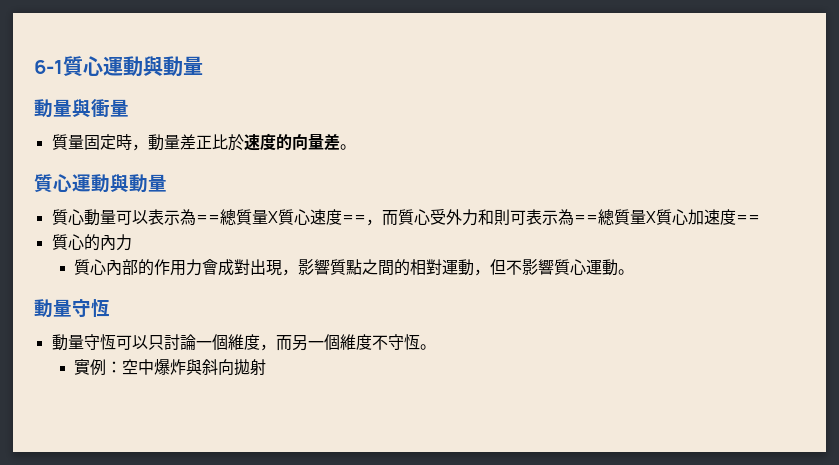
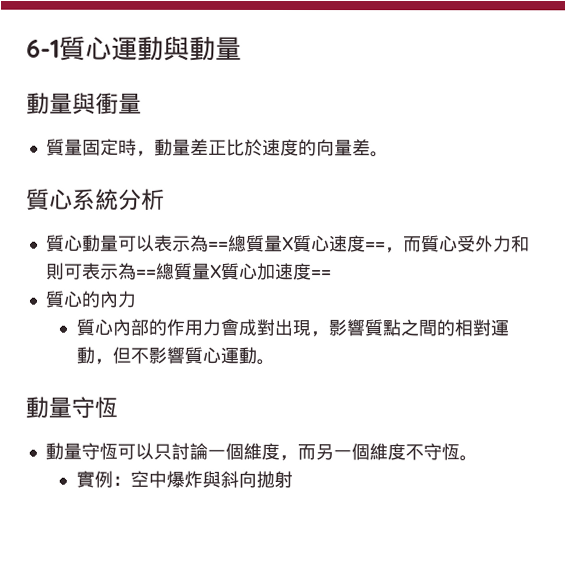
  質量固定時，動量差正比於速度的向量差。
- 質心運動與動量
+ 質心系統分析

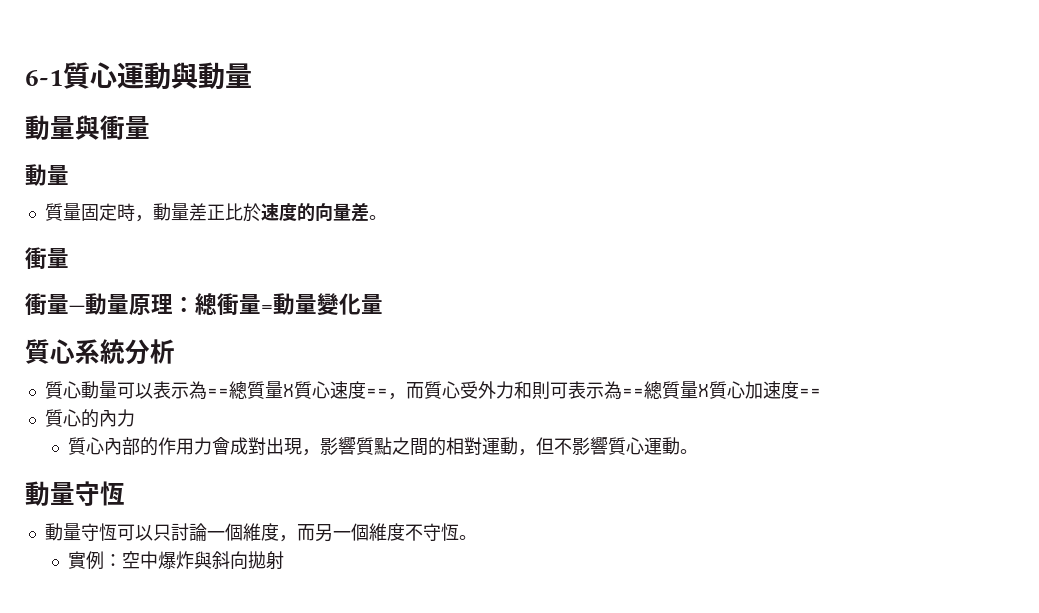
  動量與衝量
+ 動量
  質量固定時，動量差正比於速度的向量差。
+ 衝量
+ 衝量—動量原理：總衝量=動量變化量

